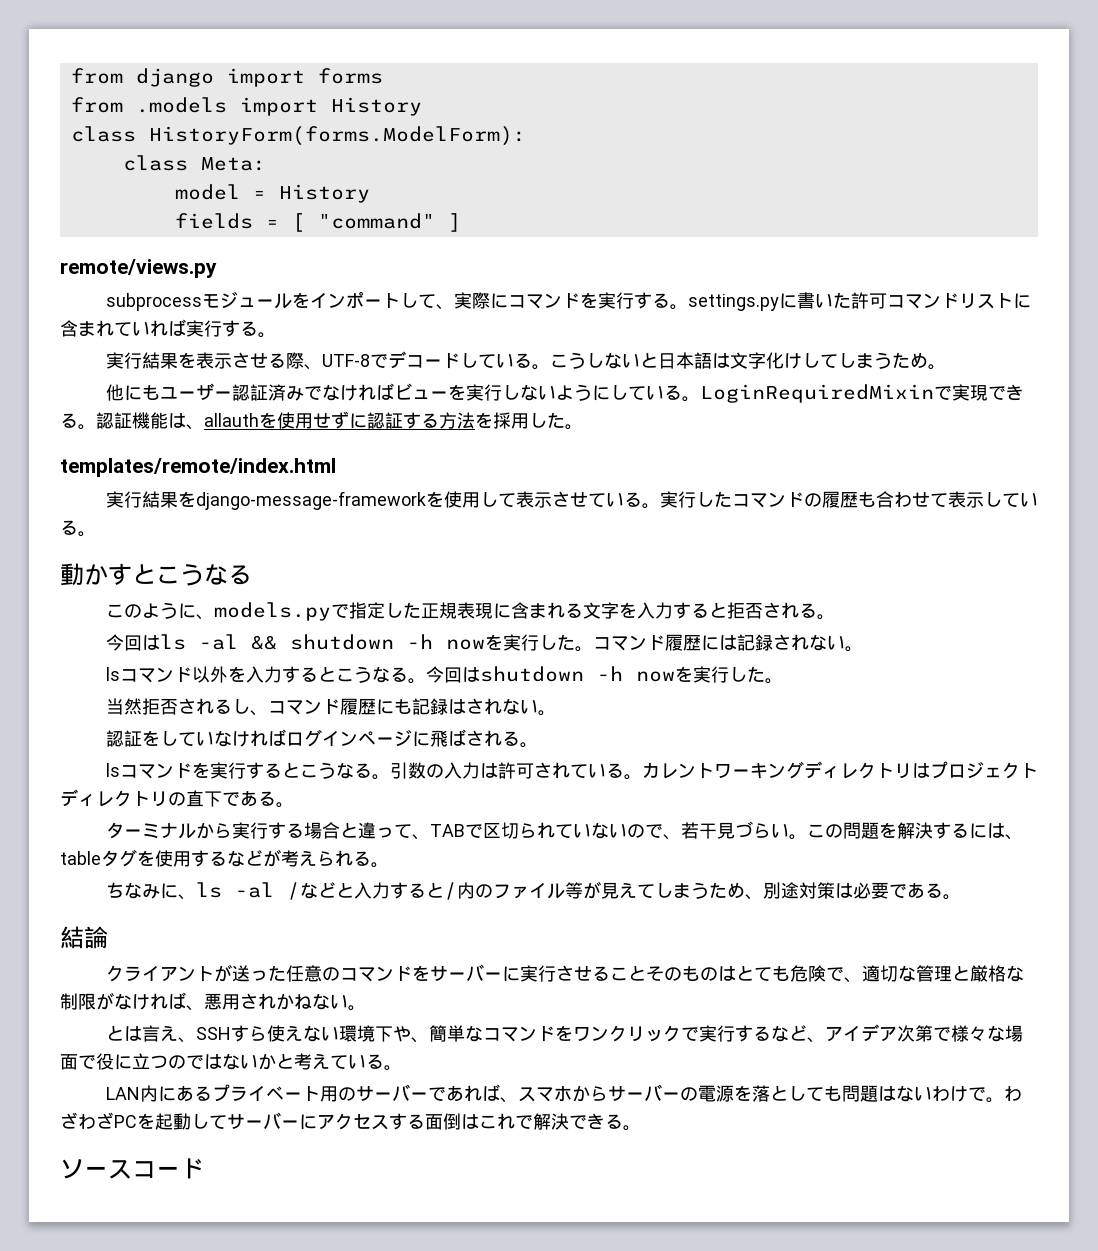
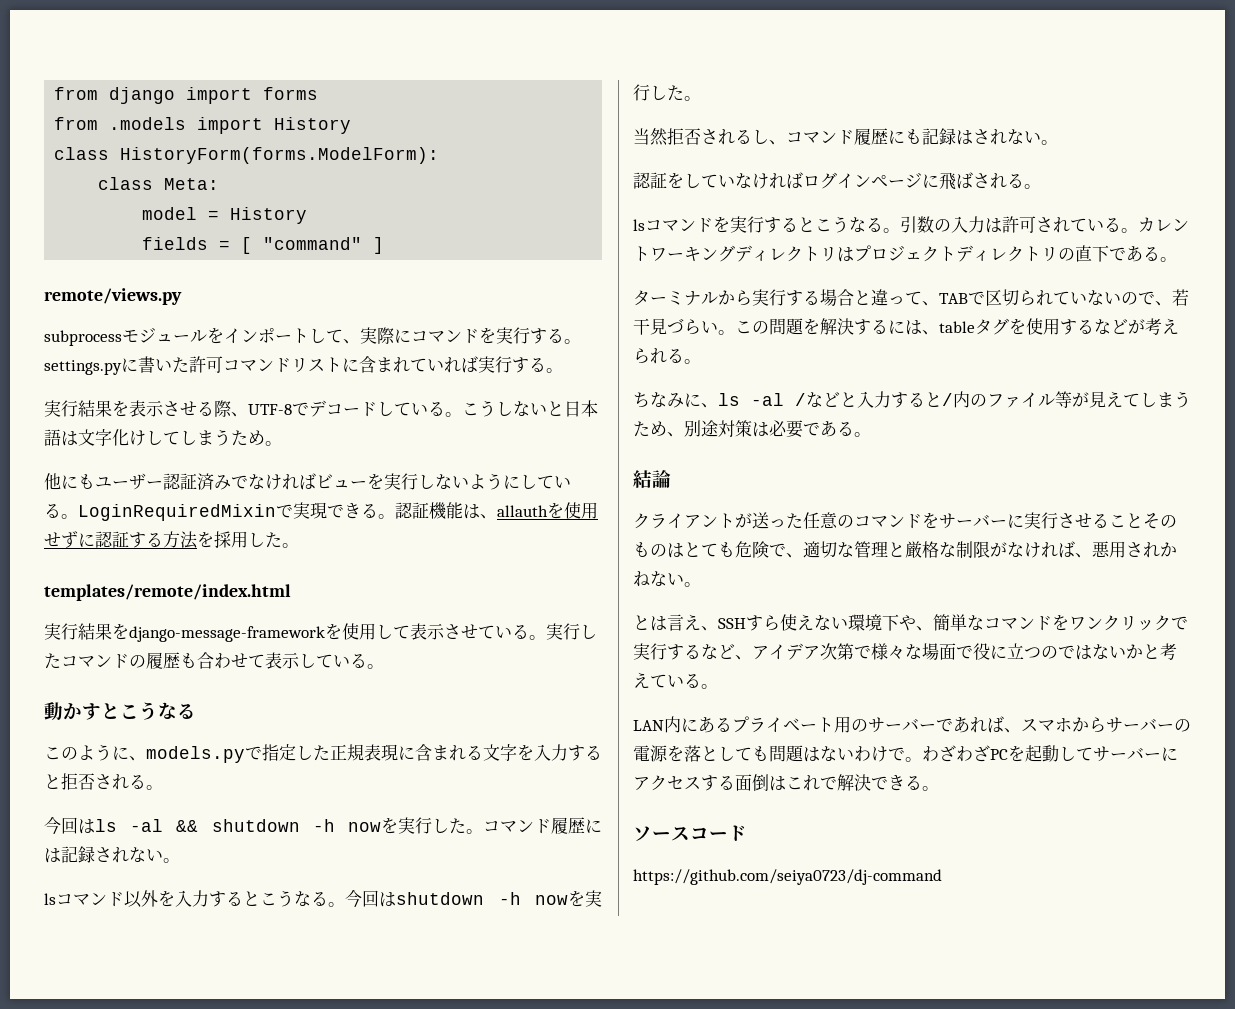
+ https://github.com/seiya0723/dj-command

